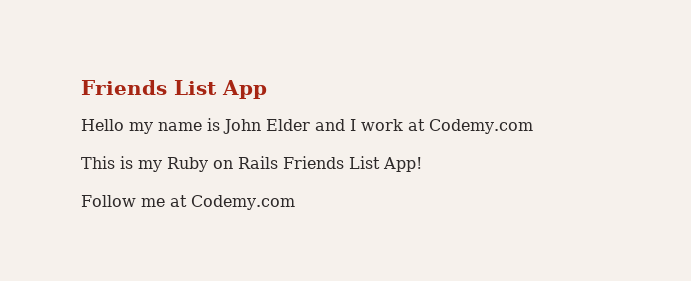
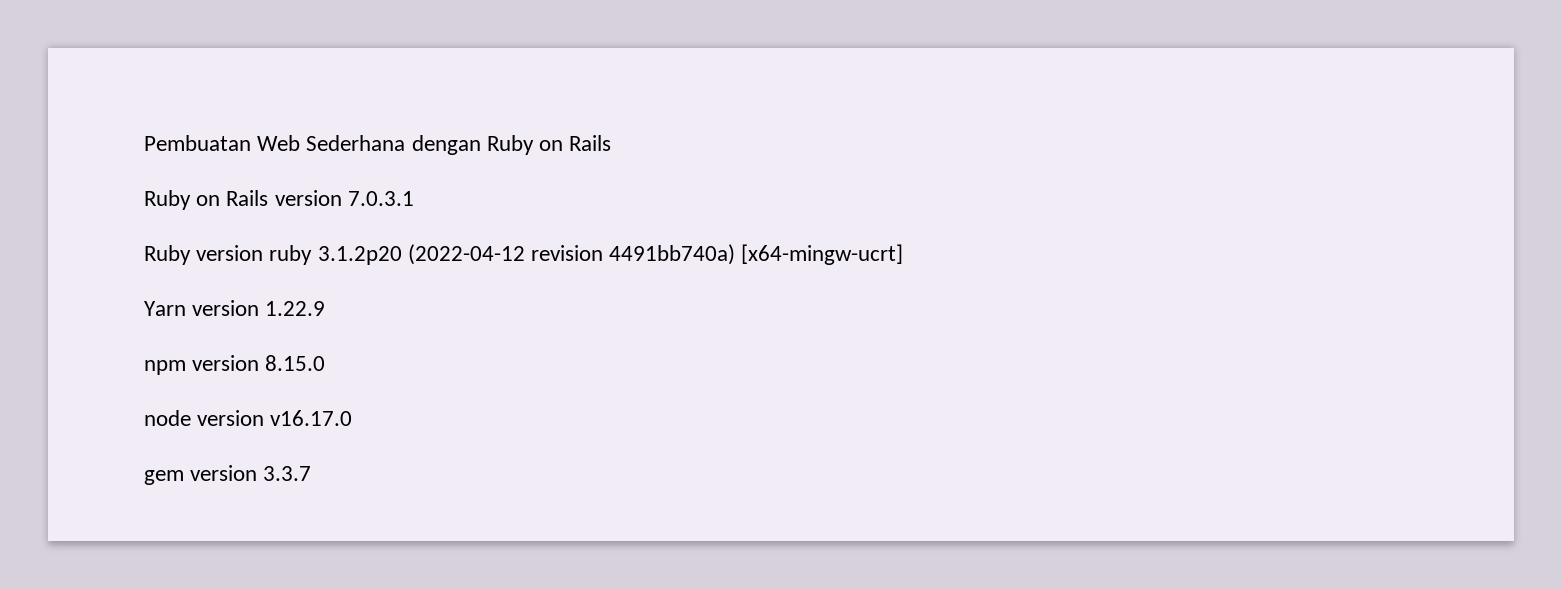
- Friends List App
- Hello my name is John Elder and I work at Codemy.com
- This is my Ruby on Rails Friends List App!
- Follow me at Codemy.com
+ Pembuatan Web Sederhana dengan Ruby on Rails
+ Ruby on Rails version 7.0.3.1
+ Ruby version ruby 3.1.2p20 (2022-04-12 revision 4491bb740a) [x64-mingw-ucrt]
+ Yarn version 1.22.9
+ npm version 8.15.0
+ node version v16.17.0
+ gem version 3.3.7

